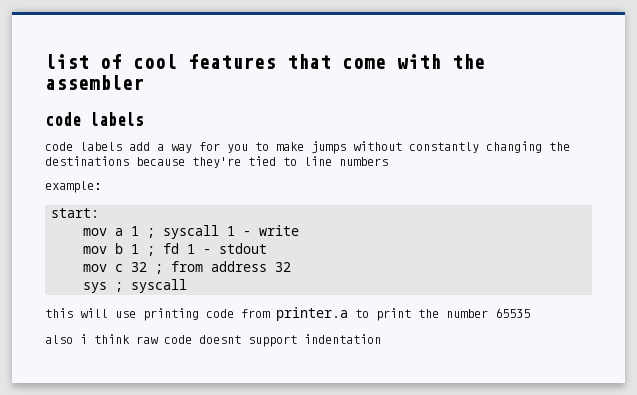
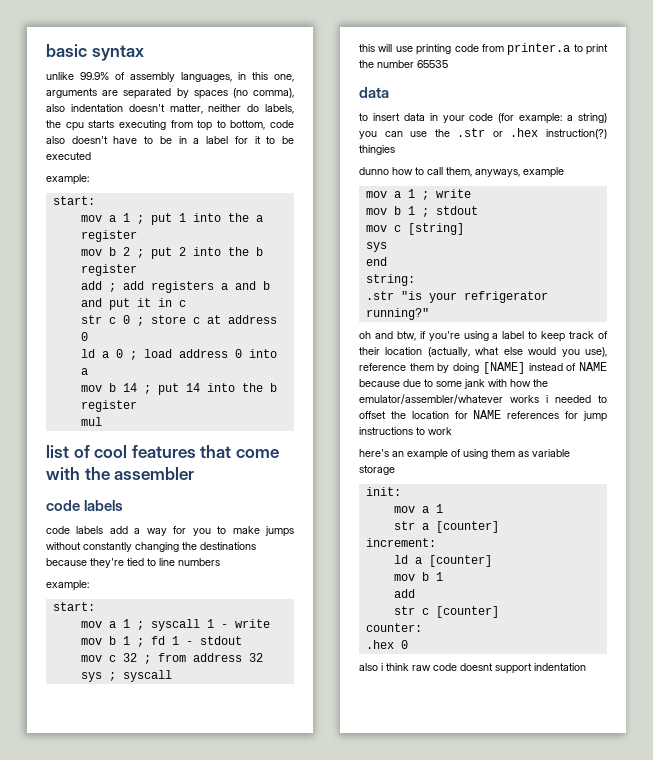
+ basic syntax
+ unlike 99.9% of assembly languages, in this one, arguments are separated by spaces (no comma), also indentation doesn't matter, neither do labels, the cpu starts executing from top to bottom, code also doesn't have to be in a label for it to be executed
+ example:
+ start:
+ mov a 1 ; put 1 into the a register
+ mov b 2 ; put 2 into the b register
+ add ; add registers a and b and put it in c
+ str c 0 ; store c at address 0
+ ld a 0 ; load address 0 into a
+ mov b 14 ; put 14 into the b register
+ mul
  this will use printing code from printer.a to print the number 65535
+ data
+ to insert data in your code (for example: a string) you can use the .str or .hex instruction(?) thingies
+ dunno how to call them, anyways, example
+ mov a 1 ; write
+ mov b 1 ; stdout
+ mov c [string]
+ sys
+ end
+ string:
+ .str "is your refrigerator running?"
+ oh and btw, if you're using a label to keep track of their location (actually, what else would you use), reference them by doing [NAME] instead of NAME because due to some jank with how the emulator/assembler/whatever works i needed to offset the location for NAME references for jump instructions to work
+ here's an example of using them as variable storage
+ init:
+ mov a 1
+ str a [counter]
+ increment:
+ ld a [counter]
+ mov b 1
+ add
+ str c [counter]
+ counter:
+ .hex 0

